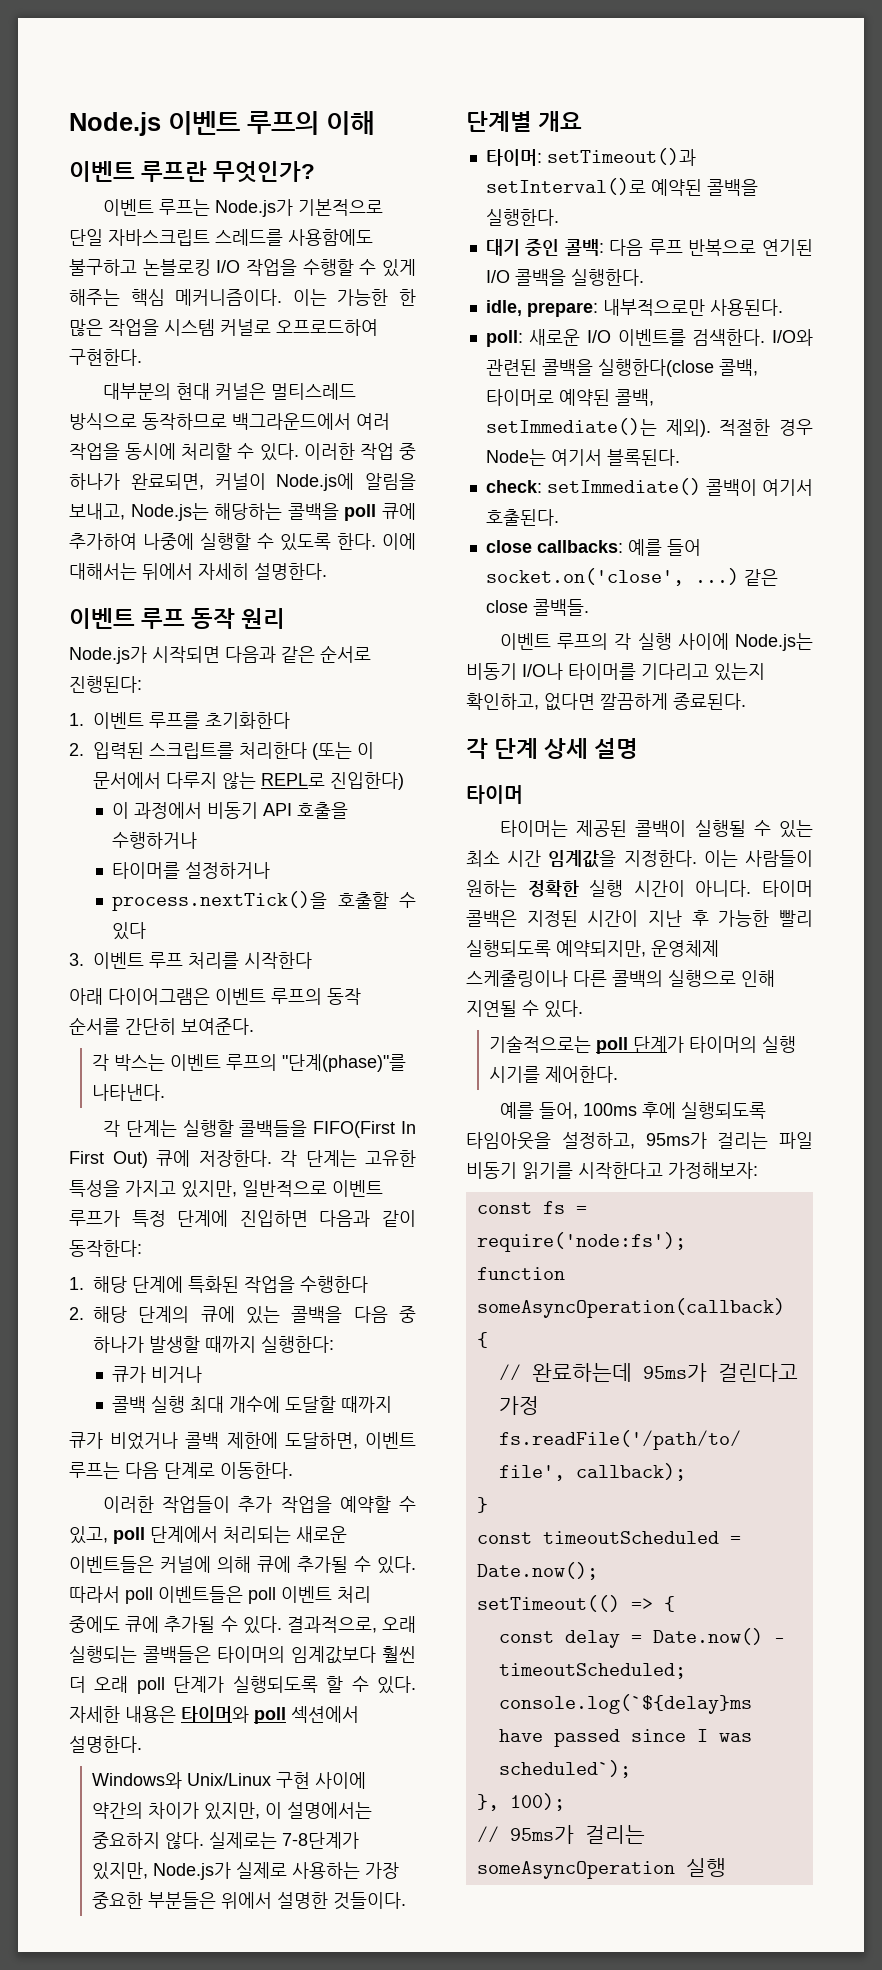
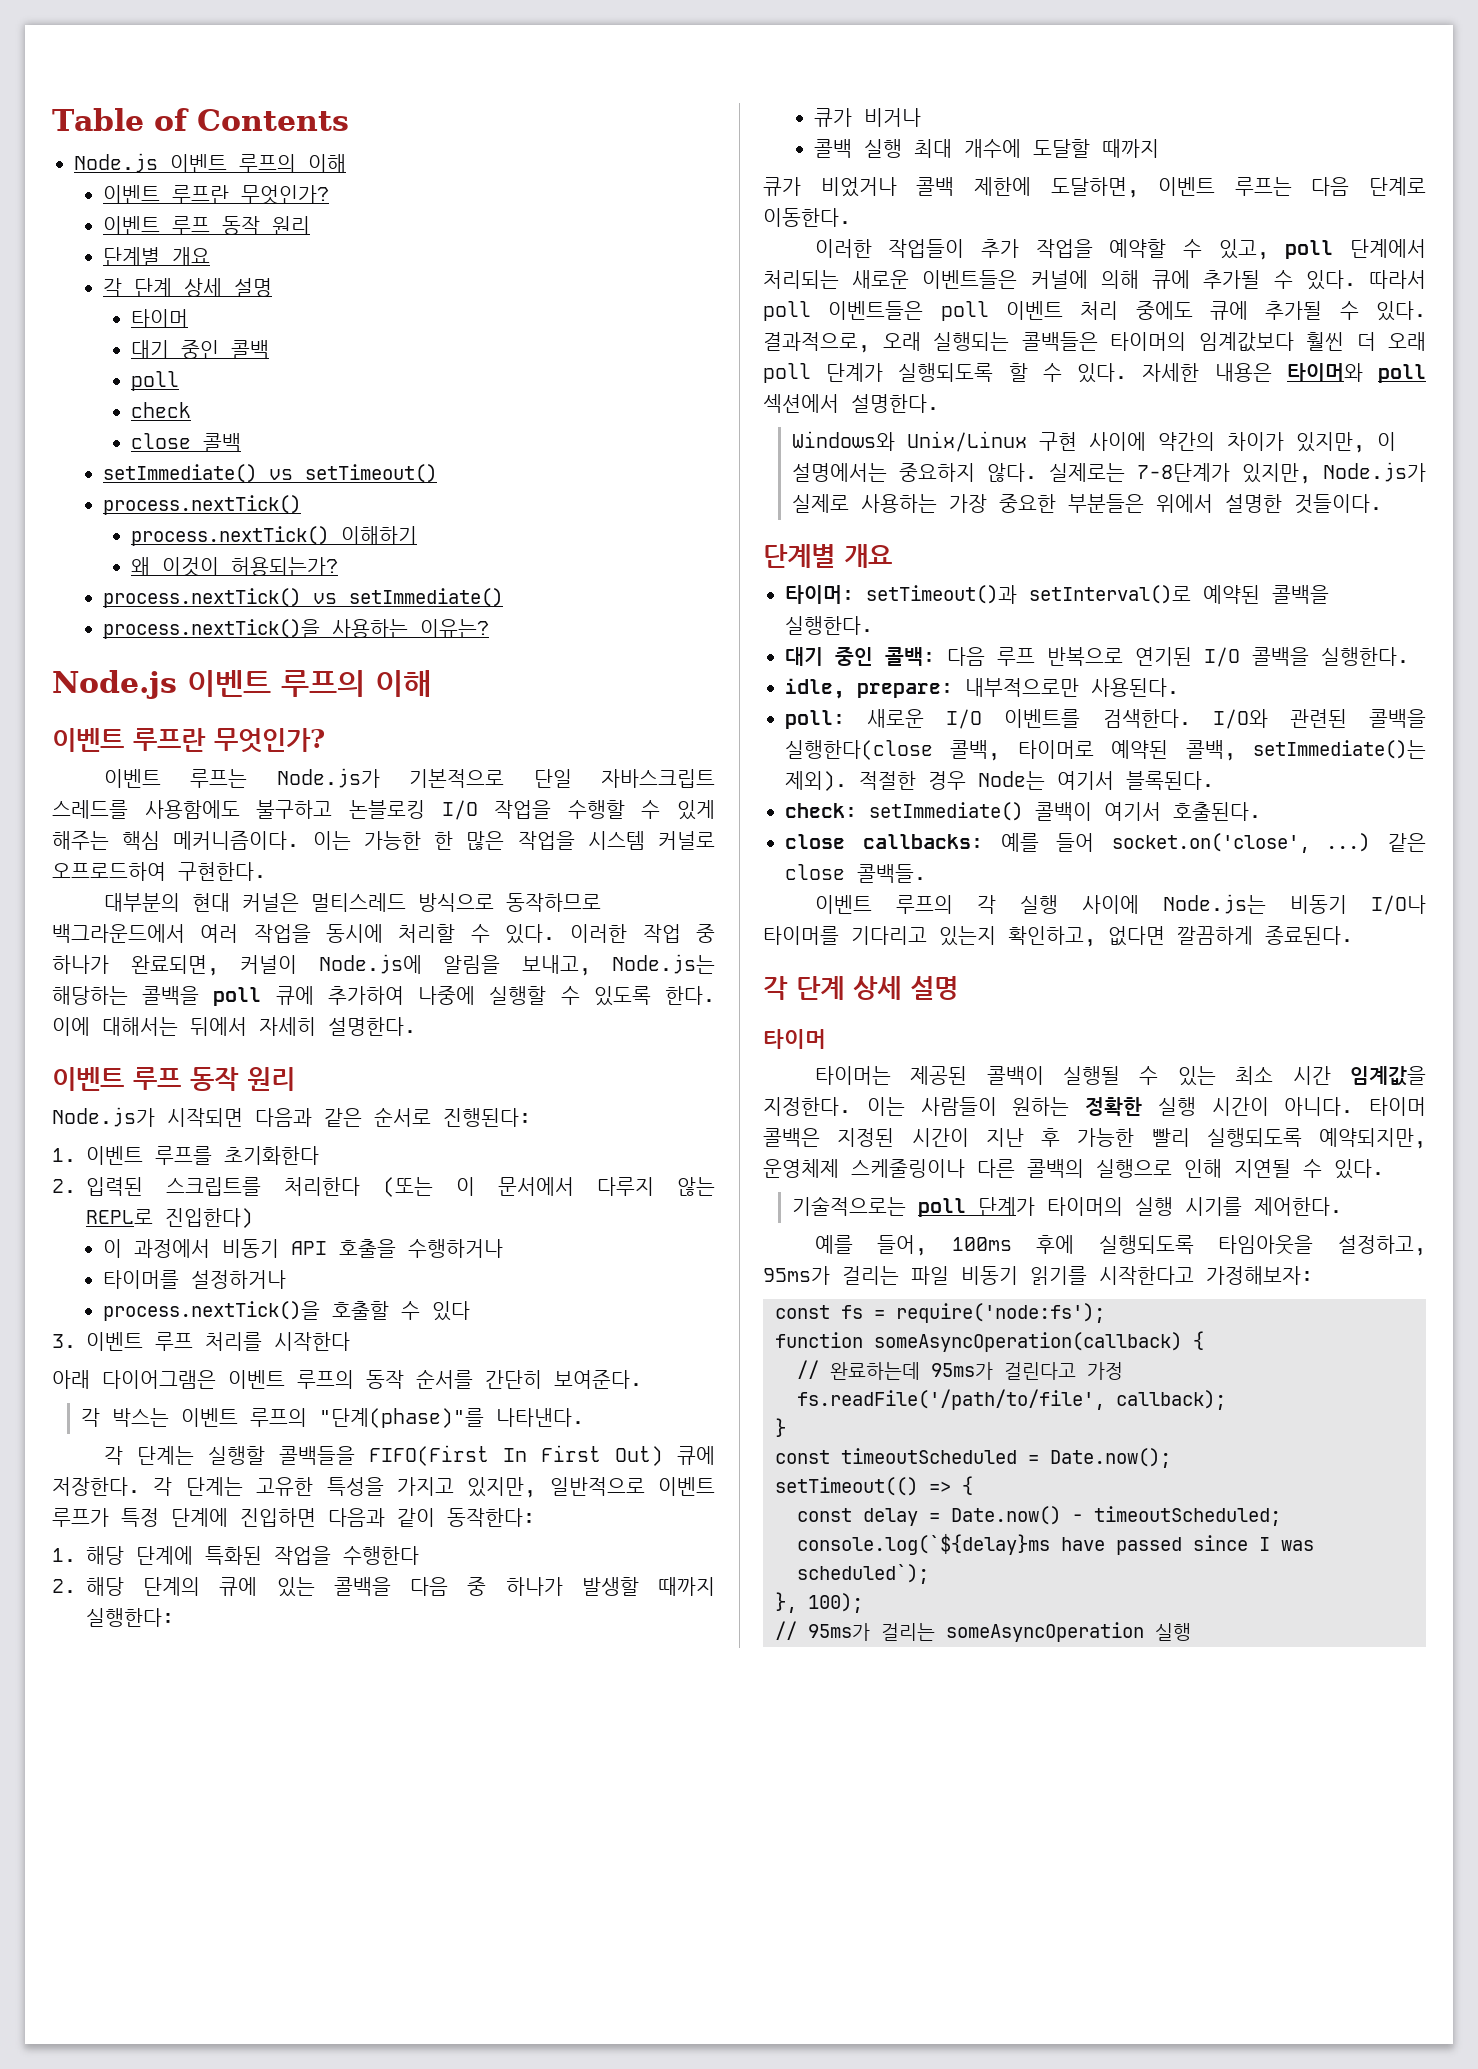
+ Table of Contents
+ Node.js 이벤트 루프의 이해
+ 이벤트 루프란 무엇인가?
+ 이벤트 루프 동작 원리
+ 단계별 개요
+ 각 단계 상세 설명
+ 타이머
+ 대기 중인 콜백
+ poll
+ check
+ close 콜백
+ setImmediate() vs setTimeout()
+ process.nextTick()
+ process.nextTick() 이해하기
+ 왜 이것이 허용되는가?
+ process.nextTick() vs setImmediate()
+ process.nextTick()을 사용하는 이유는?

